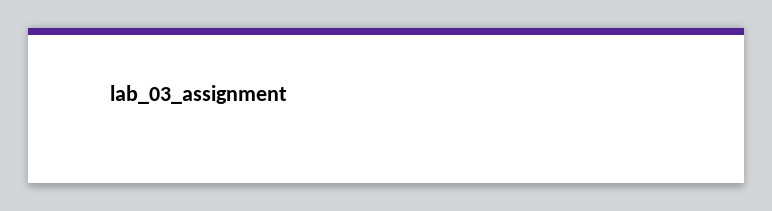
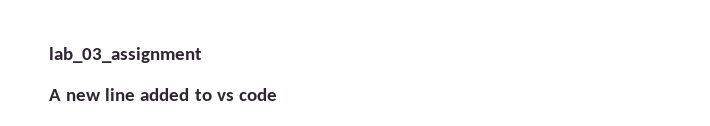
+ A new line added to vs code

